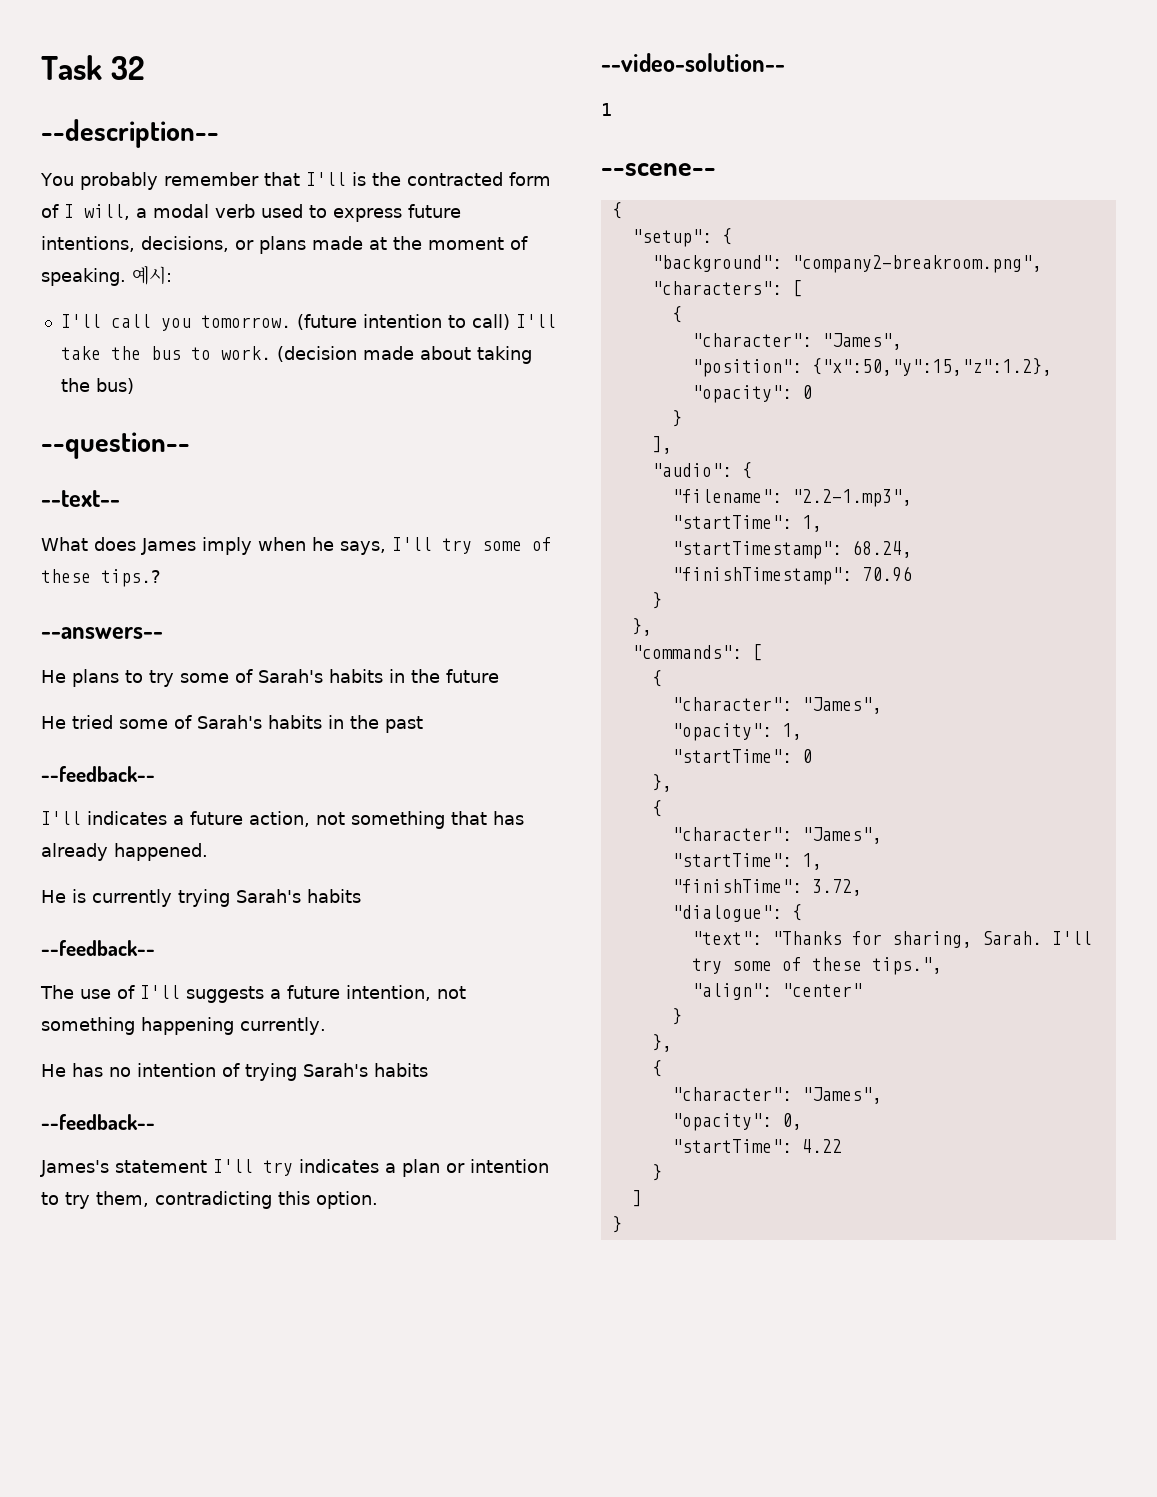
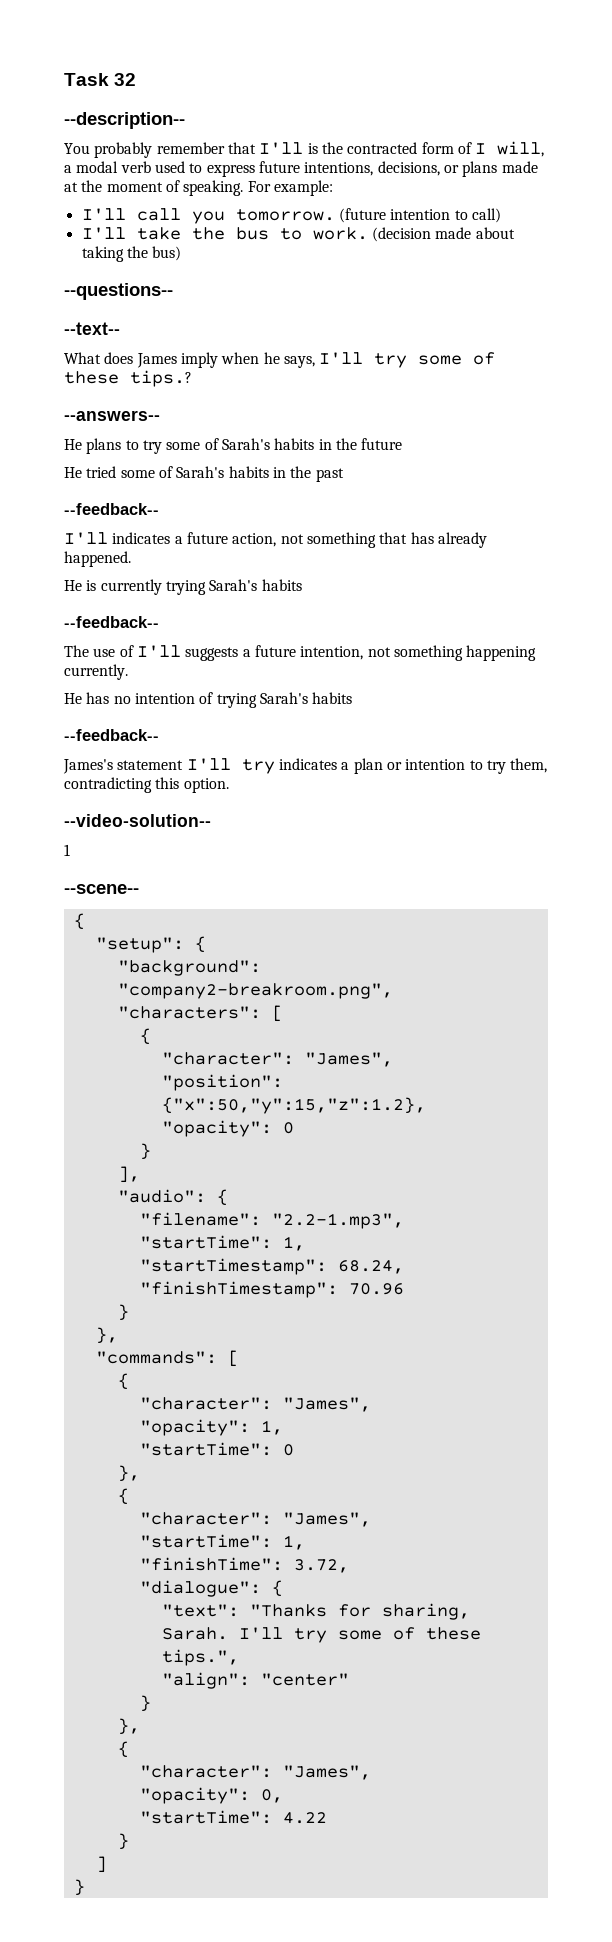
- 예시:
+ For example:
- (future intention to call) I'll take the bus to work.
+ (future intention to call)
+ I'll take the bus to work.
- --question--
+ --questions--

